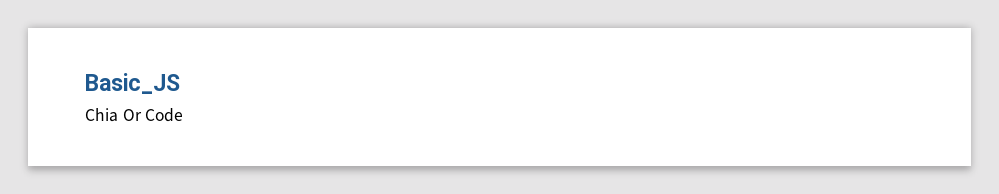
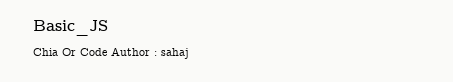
- Chia Or Code
+ Chia Or Code Author : sahaj

